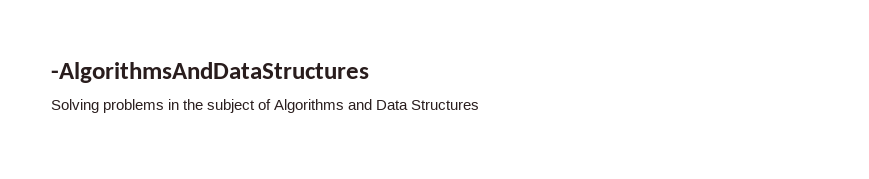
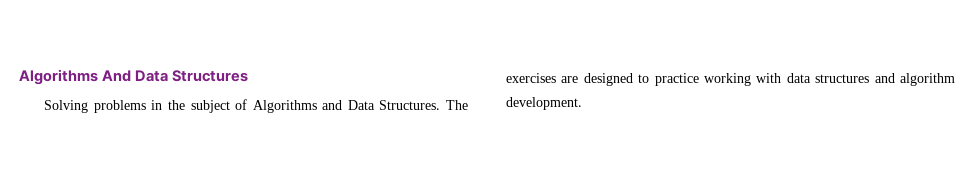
- -AlgorithmsAndDataStructures
+ Algorithms And Data Structures
- Solving problems in the subject of Algorithms and Data Structures
+ Solving problems in the subject of Algorithms and Data Structures. The exercises are designed to practice working with data structures and algorithm development.

